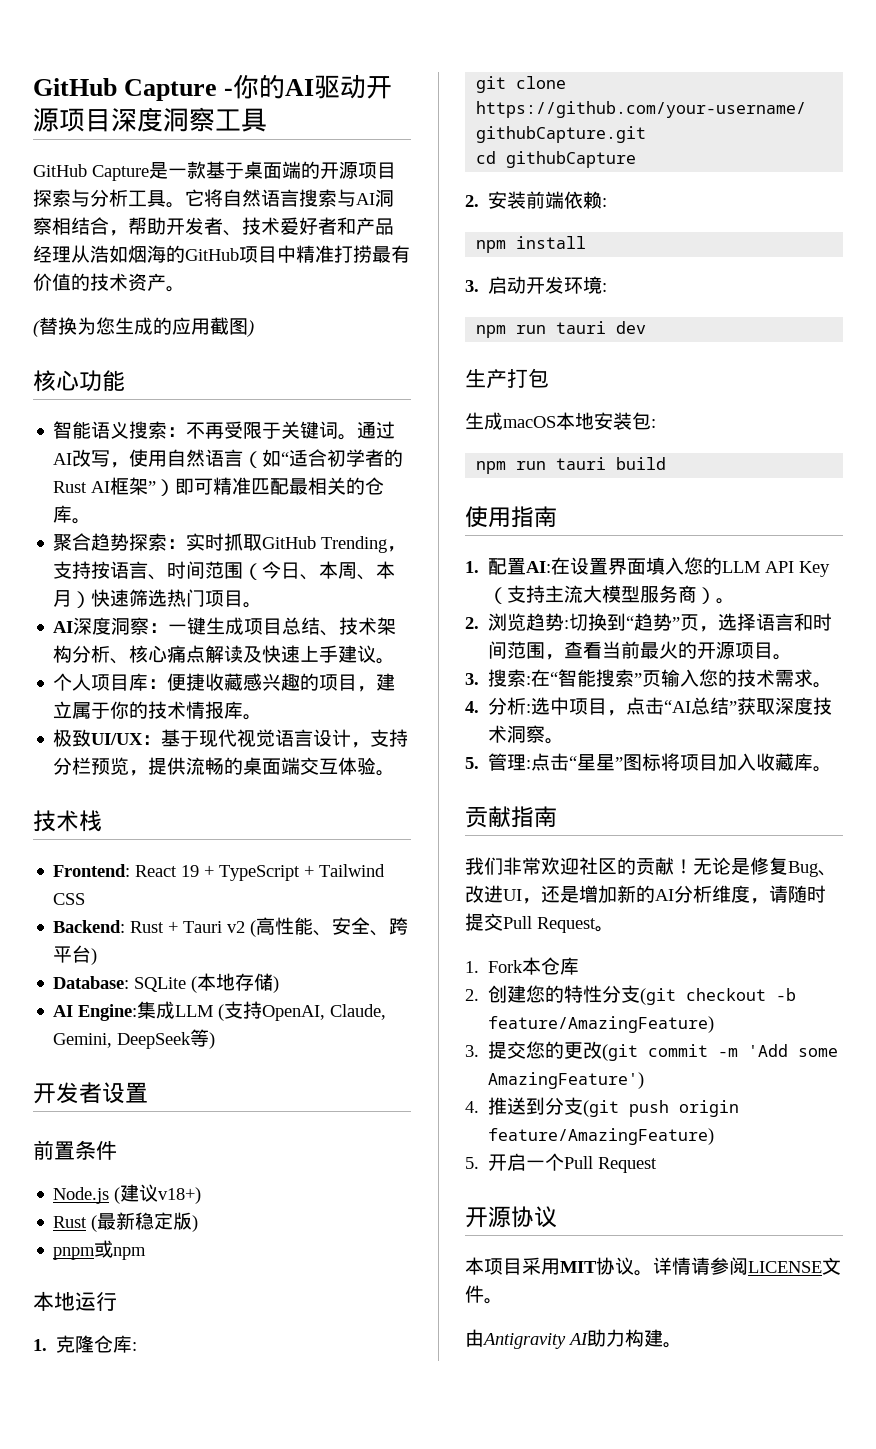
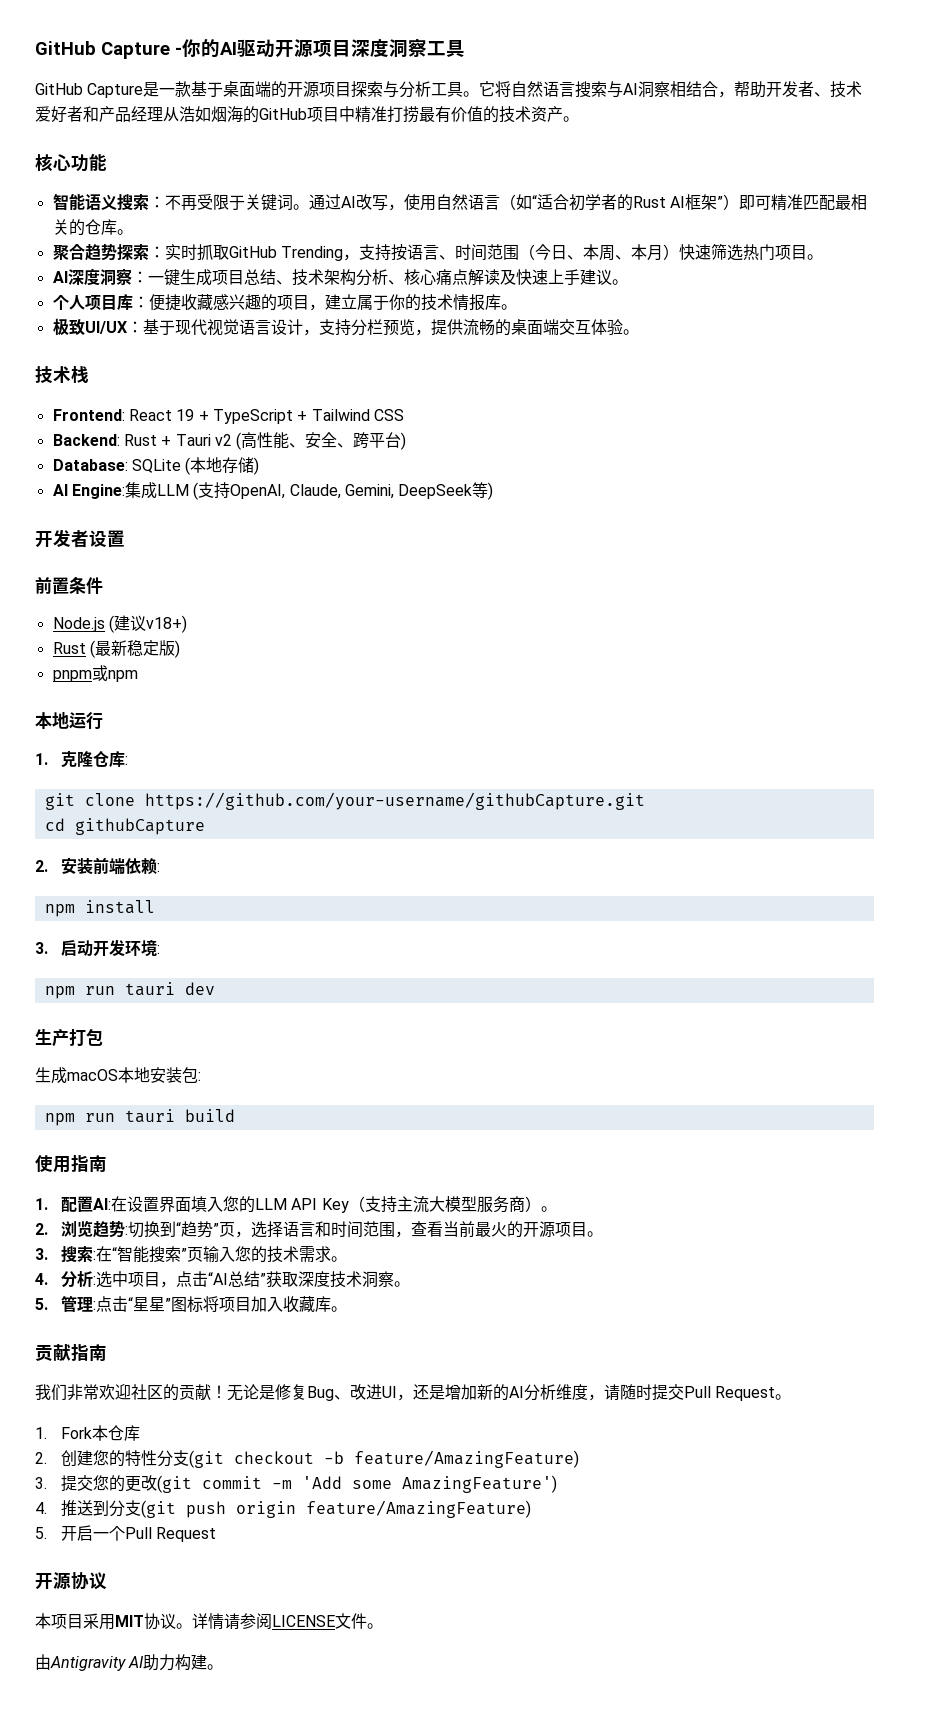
- (替换为您生成的应用截图)

